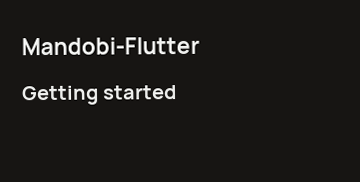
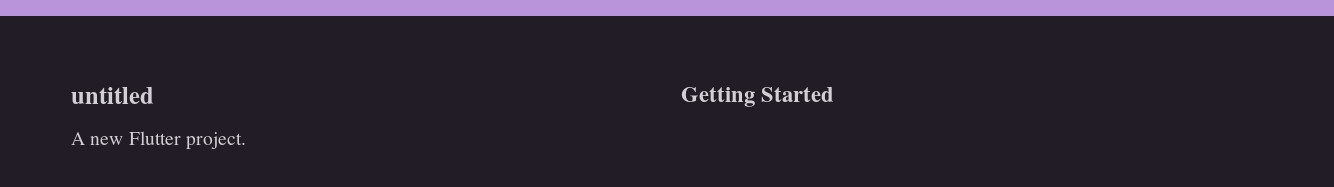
- Mandobi-Flutter
+ untitled
+ A new Flutter project.
- Getting started
+ Getting Started

